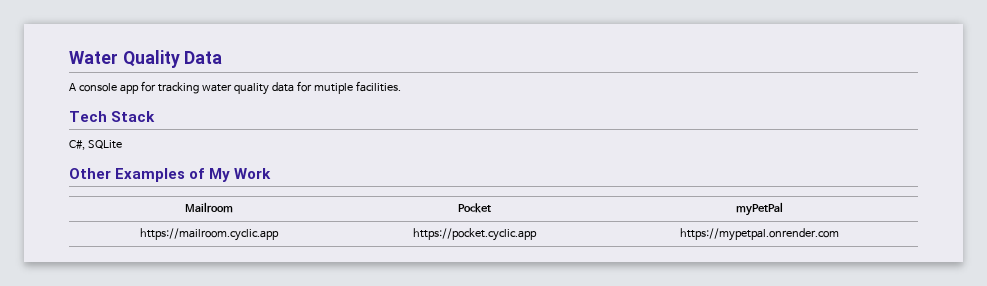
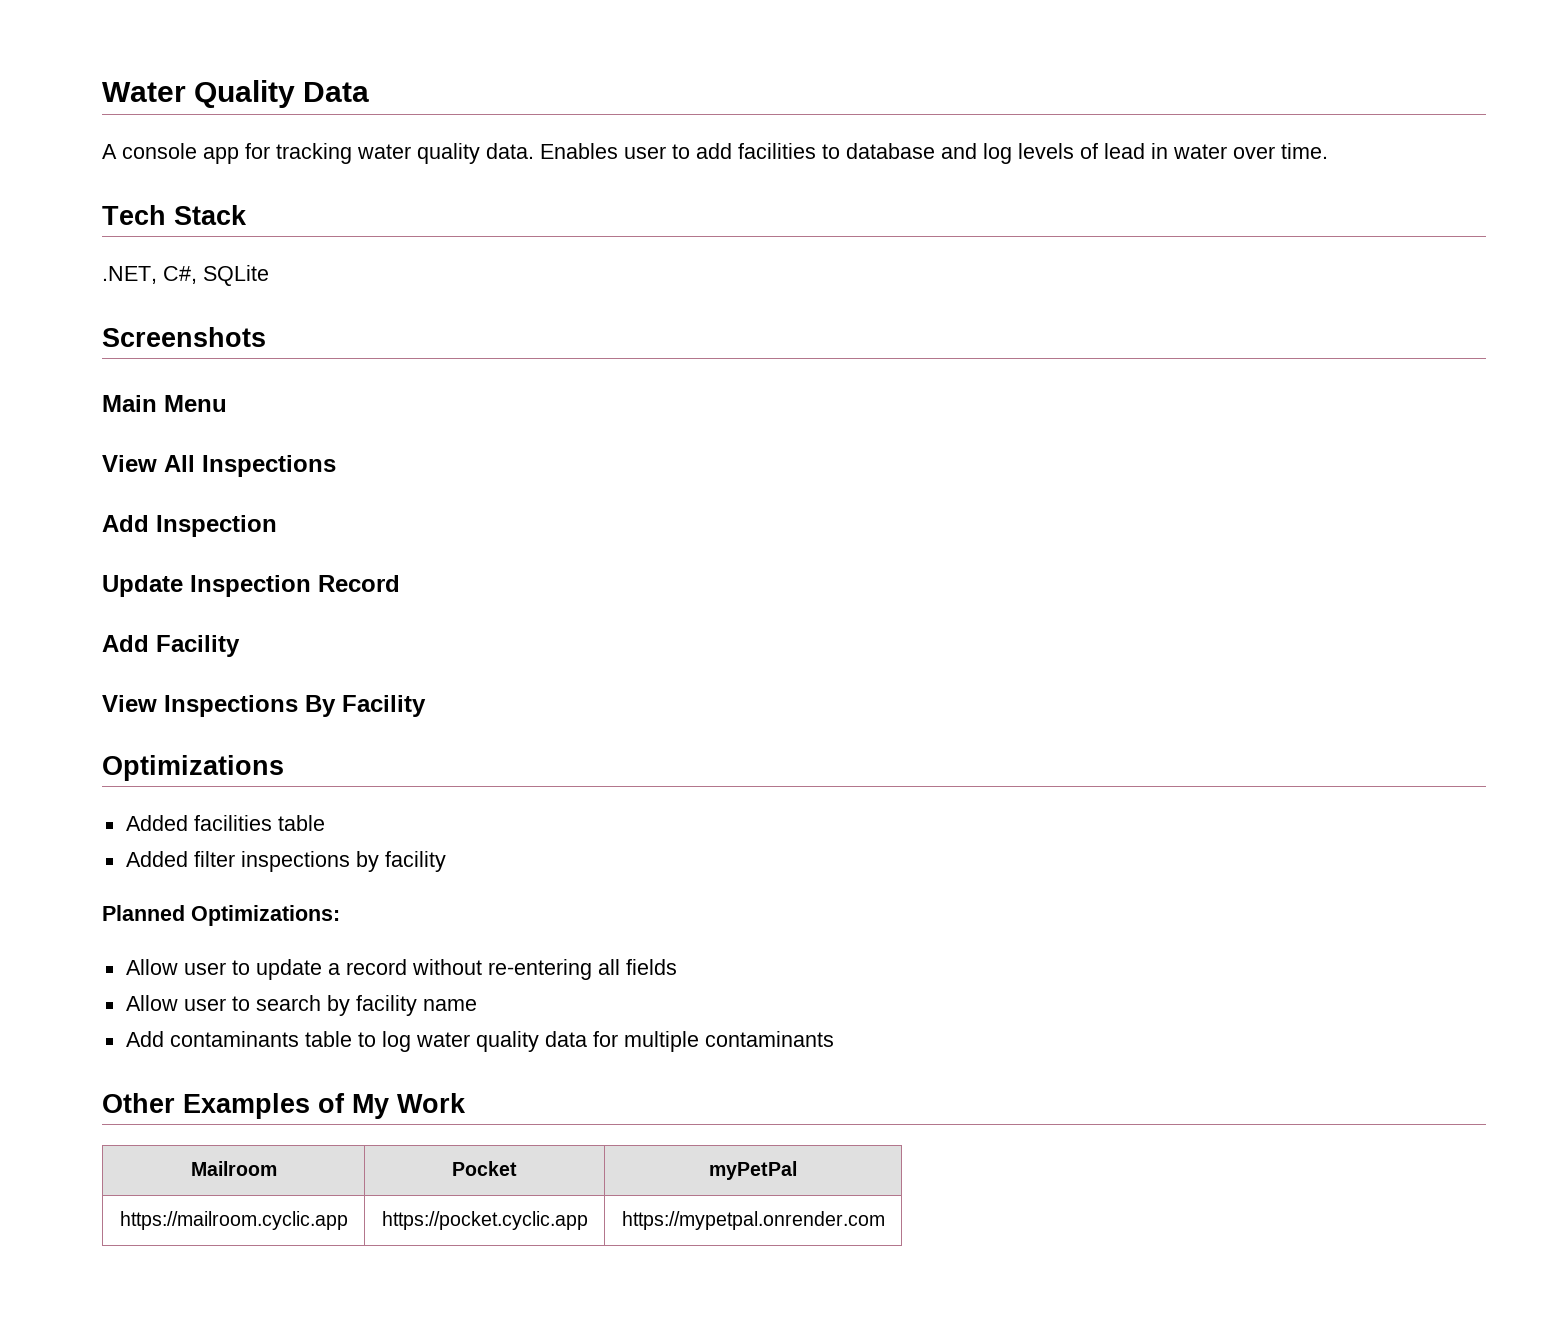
- A console app for tracking water quality data for mutiple facilities.
+ A console app for tracking water quality data. Enables user to add facilities to database and log levels of lead in water over time.
- C#, SQLite
+ .NET, C#, SQLite
+ Screenshots
+ Main Menu
+ View All Inspections
+ Add Inspection
+ Update Inspection Record
+ Add Facility
+ View Inspections By Facility
+ Optimizations
+ Added facilities table
+ Added filter inspections by facility
+ Planned Optimizations:
+ Allow user to update a record without re-entering all fields
+ Allow user to search by facility name
+ Add contaminants table to log water quality data for multiple contaminants

